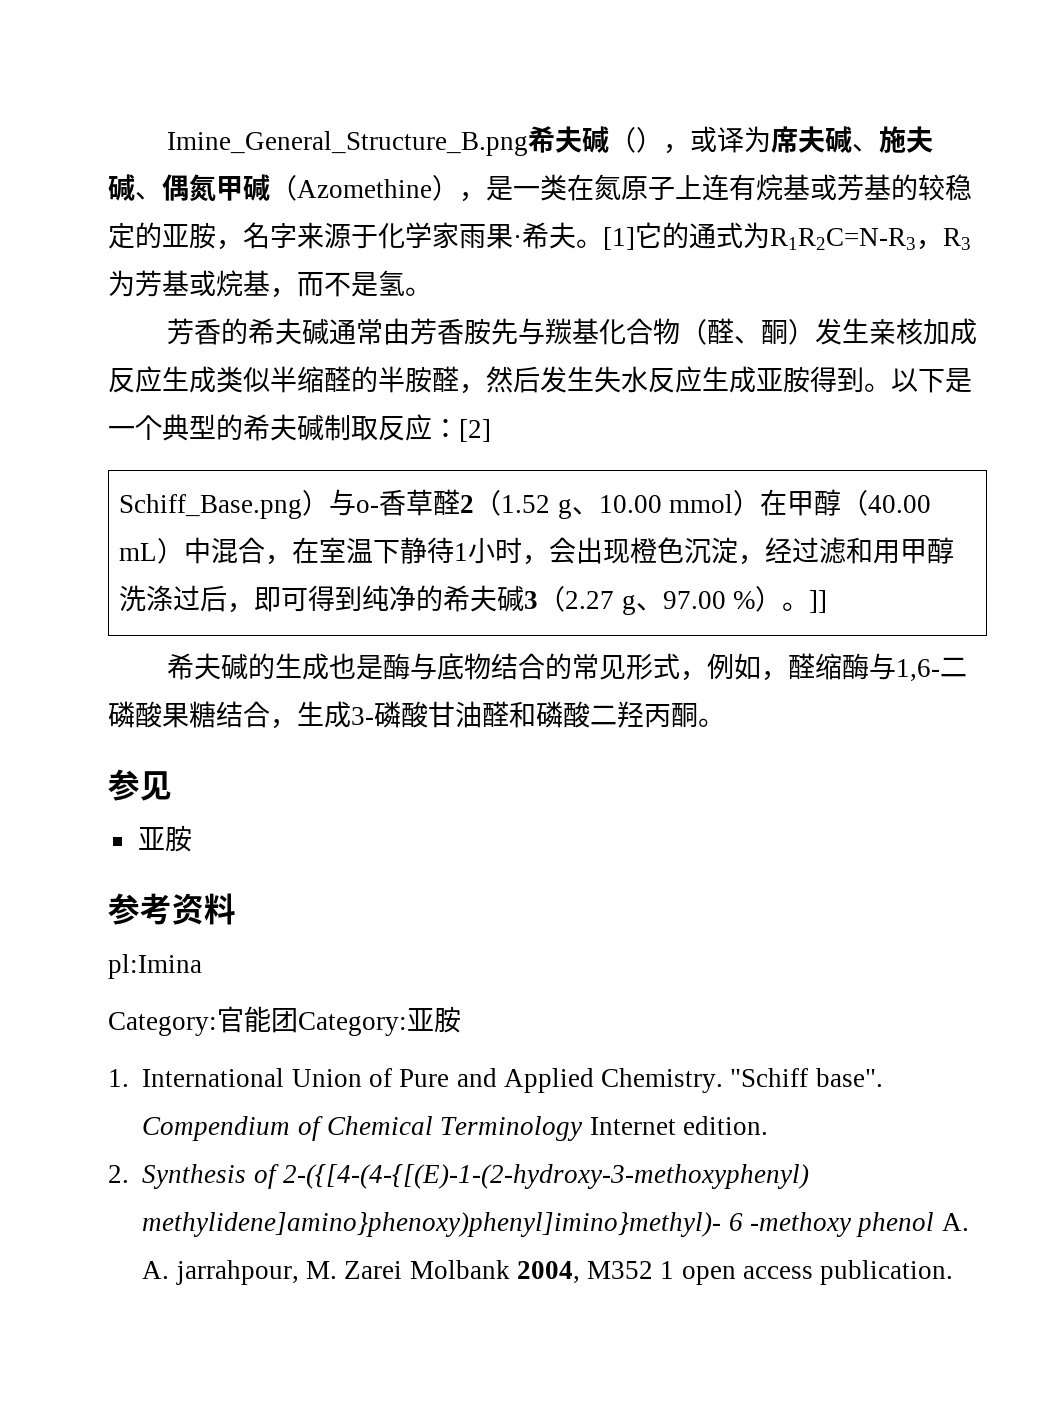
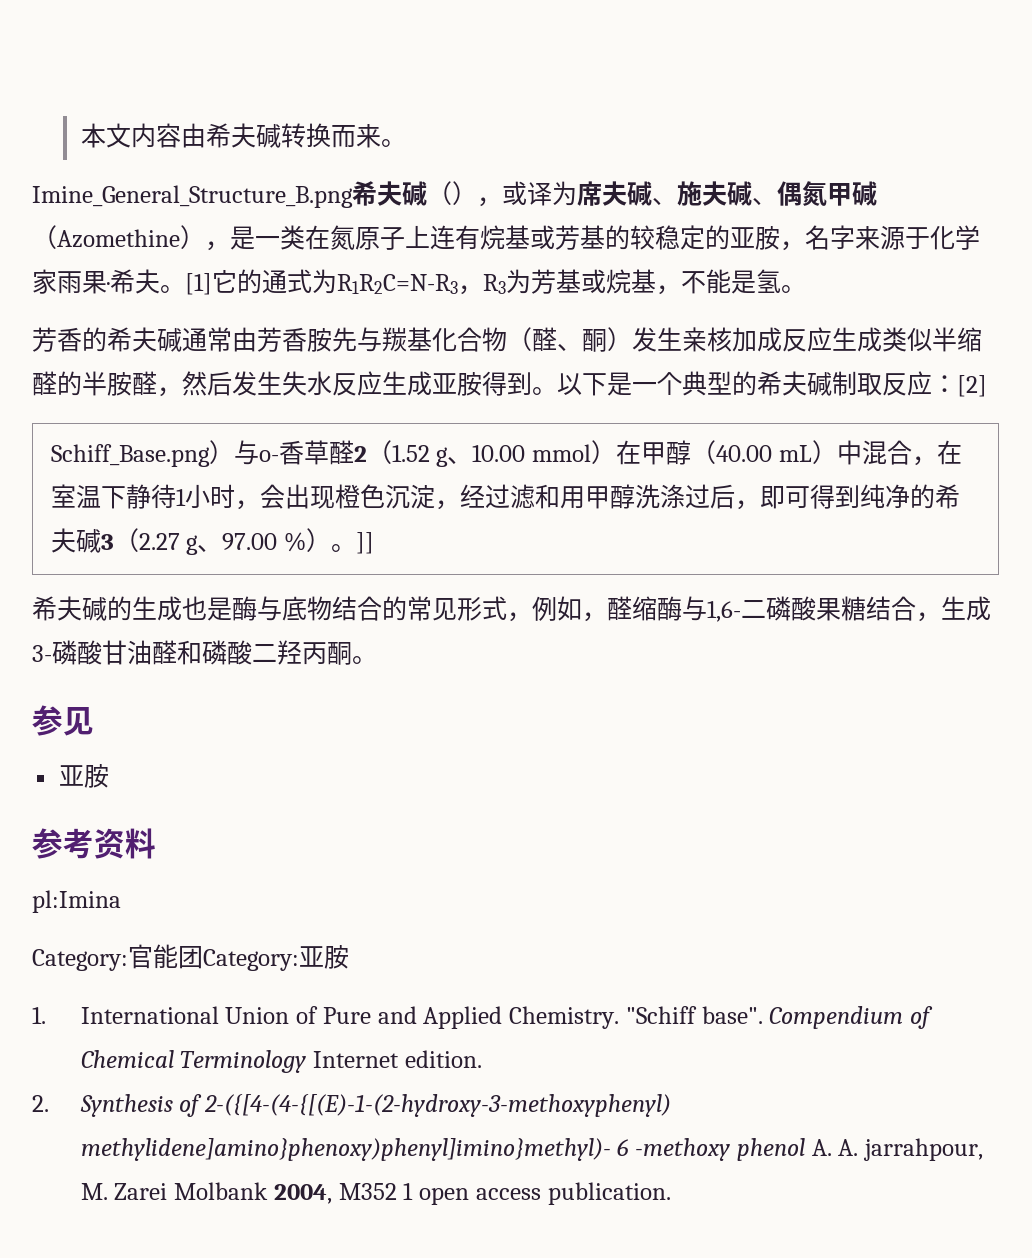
+ 本文内容由希夫碱转换而来。
- [1]它的通式为R1R2C=N-R3，R3为芳基或烷基，而不是氢。
+ [1]它的通式为R1R2C=N-R3，R3为芳基或烷基，不能是氢。

